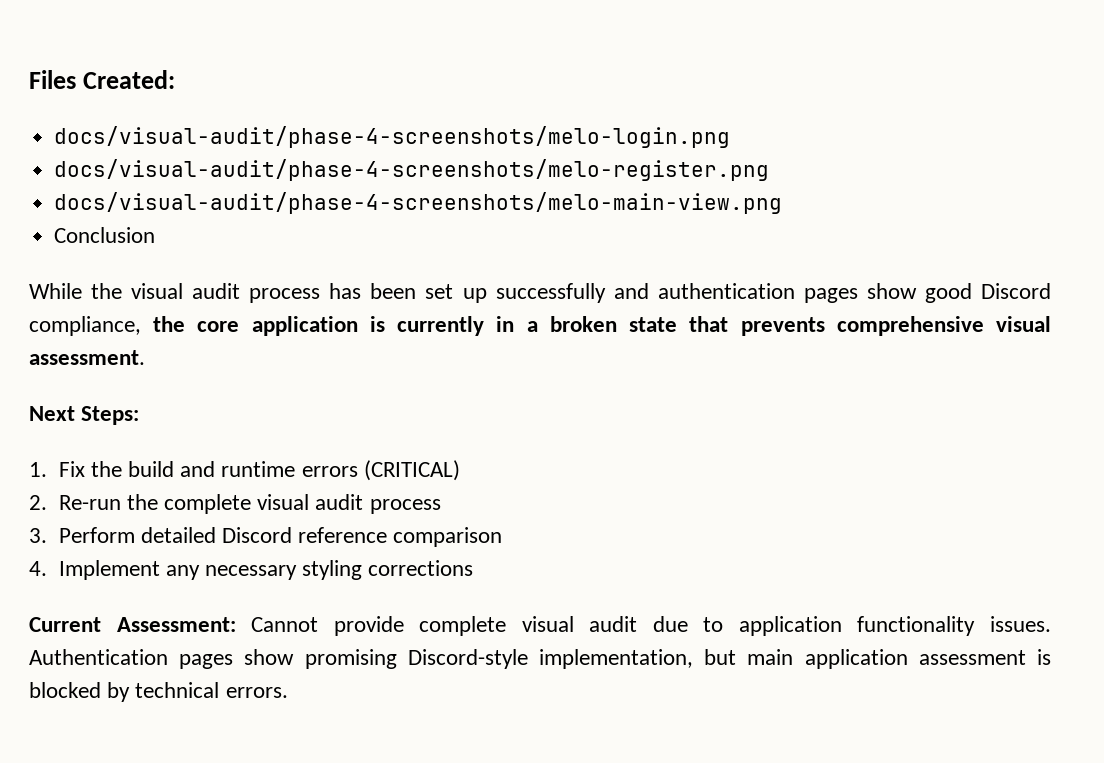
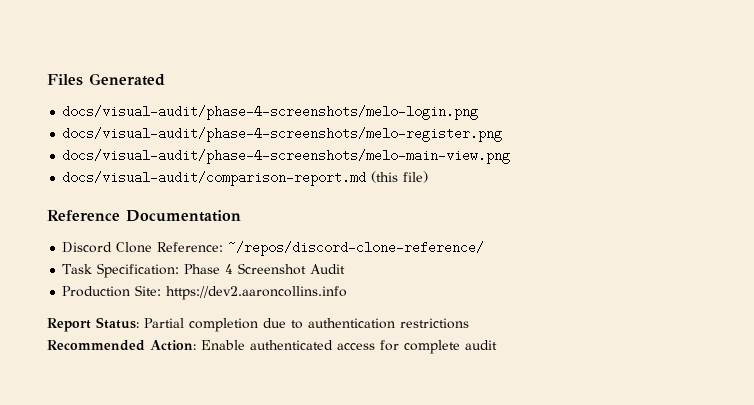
- Files Created:
+ Files Generated
- Conclusion
- While the visual audit process has been set up successfully and authentication pages show good Discord compliance, the core application is currently in a broken state that prevents comprehensive visual assessment.
- Next Steps:
- 1. Fix the build and runtime errors (CRITICAL)
- 2. Re-run the complete visual audit process
- 3. Perform detailed Discord reference comparison
- 4. Implement any necessary styling corrections
- Current Assessment: Cannot provide complete visual audit due to application functionality issues. Authentication pages show promising Discord-style implementation, but main application assessment is blocked by technical errors.
+ docs/visual-audit/comparison-report.md (this file)
+ Reference Documentation
+ Discord Clone Reference: ~/repos/discord-clone-reference/
+ Task Specification: Phase 4 Screenshot Audit
+ Production Site: https://dev2.aaroncollins.info
+ Report Status: Partial completion due to authentication restrictions
+ Recommended Action: Enable authenticated access for complete audit

